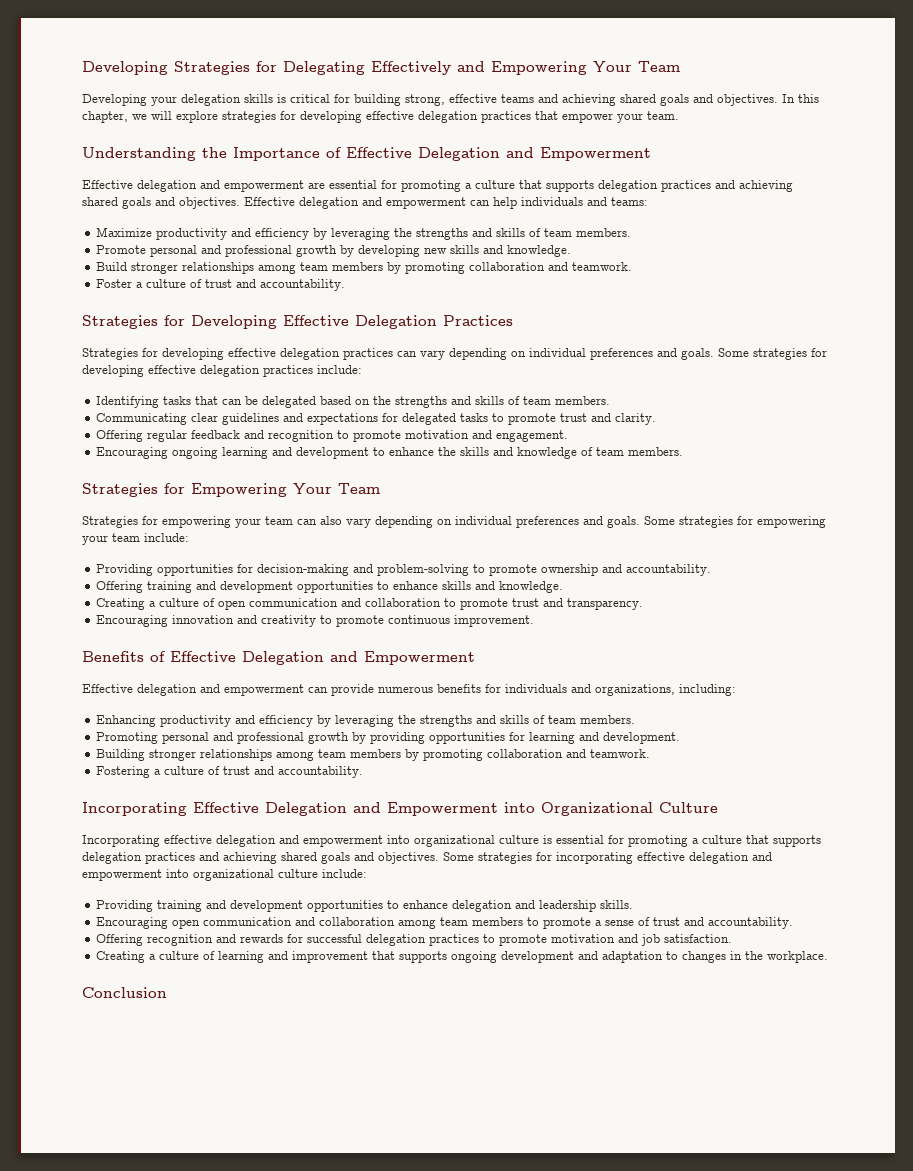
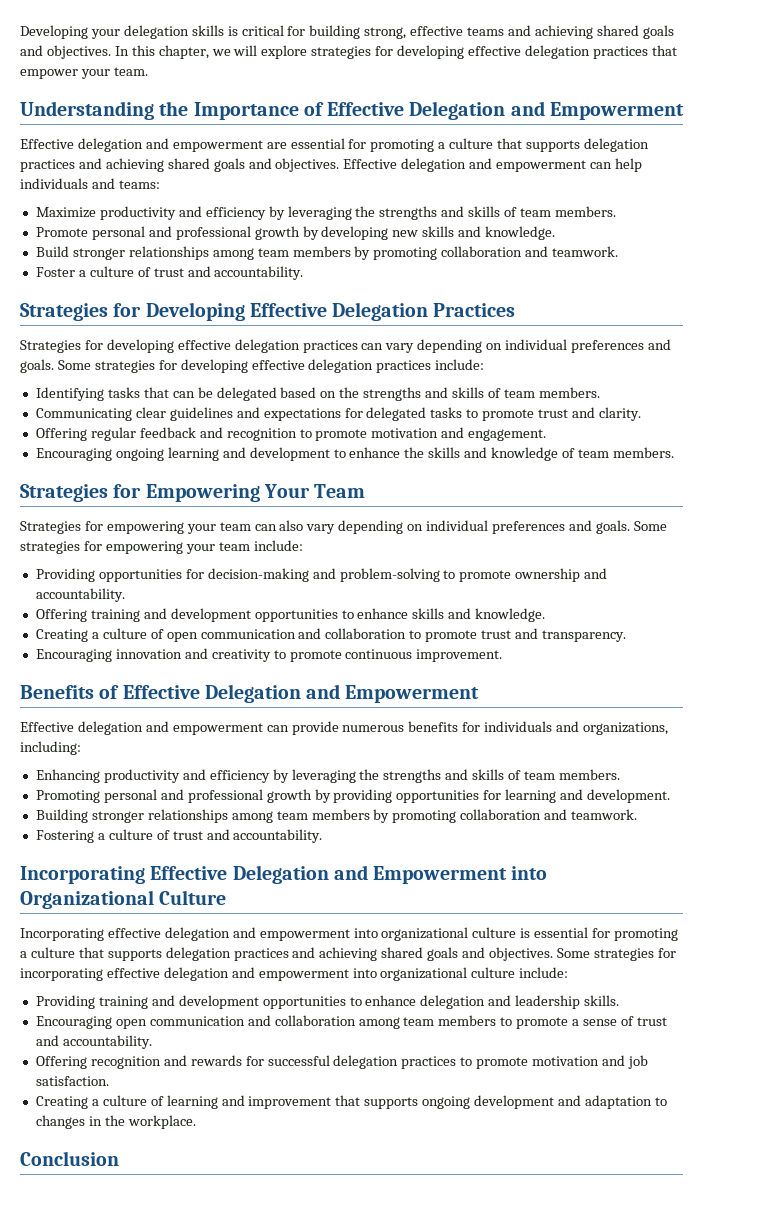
- Developing Strategies for Delegating Effectively and Empowering Your Team

